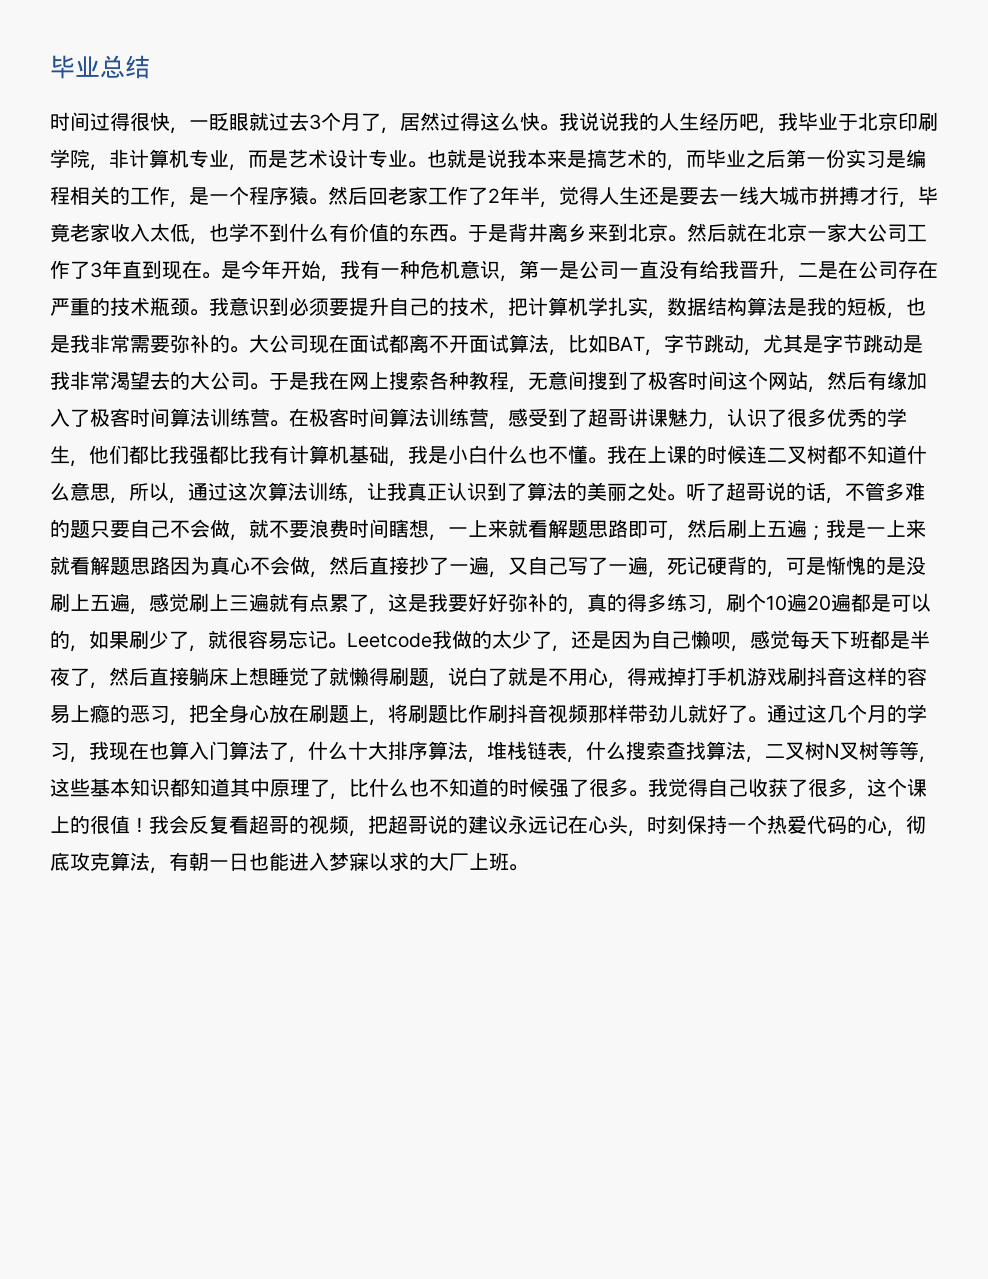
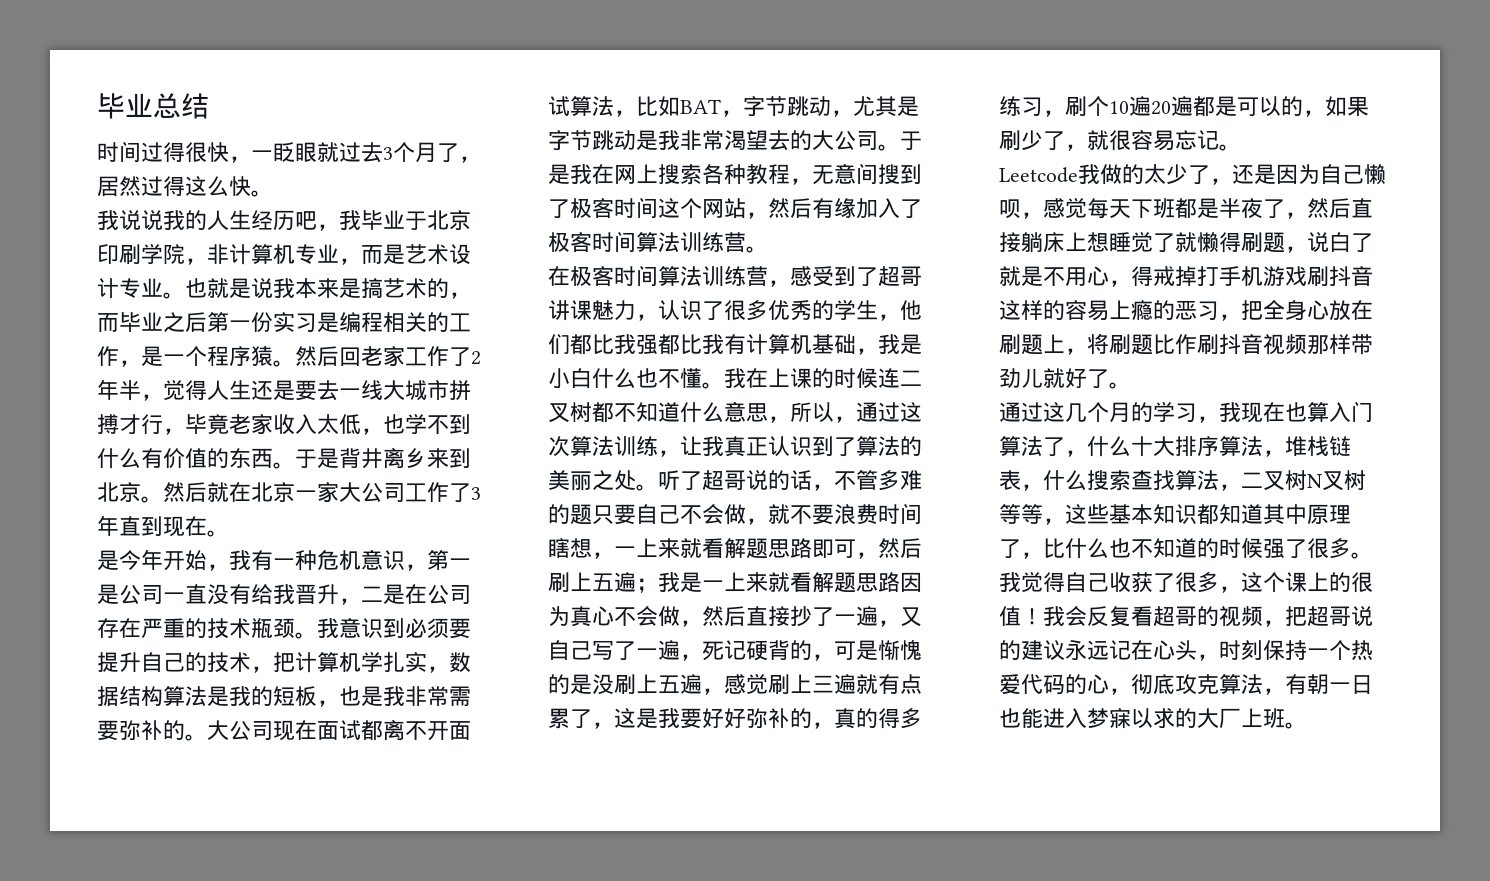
- 时间过得很快，一眨眼就过去3个月了，居然过得这么快。我说说我的人生经历吧，我毕业于北京印刷学院，非计算机专业，而是艺术设计专业。
+ 时间过得很快，一眨眼就过去3个月了，居然过得这么快。
+ 我说说我的人生经历吧，我毕业于北京印刷学院，非计算机专业，而是艺术设计专业。
- 然后就在北京一家大公司工作了3年直到现在。是今年开始，我有一种危机意识，第一是公司一直没有给我晋升，二是在公司存在严重的技术瓶颈。
+ 然后就在北京一家大公司工作了3年直到现在。
+ 是今年开始，我有一种危机意识，第一是公司一直没有给我晋升，二是在公司存在严重的技术瓶颈。
- 于是我在网上搜索各种教程，无意间搜到了极客时间这个网站，然后有缘加入了极客时间算法训练营。在极客时间算法训练营，感受到了超哥讲课魅力，认识了很多优秀的学生，他们都比我强都比我有计算机基础，我是小白什么也不懂。
+ 于是我在网上搜索各种教程，无意间搜到了极客时间这个网站，然后有缘加入了极客时间算法训练营。
+ 在极客时间算法训练营，感受到了超哥讲课魅力，认识了很多优秀的学生，他们都比我强都比我有计算机基础，我是小白什么也不懂。
- 我是一上来就看解题思路因为真心不会做，然后直接抄了一遍，又自己写了一遍，死记硬背的，可是惭愧的是没刷上五遍，感觉刷上三遍就有点累了，这是我要好好弥补的，真的得多练习，刷个10遍20遍都是可以的，如果刷少了，就很容易忘记。Leetcode我做的太少了，还是因为自己懒呗，感觉每天下班都是半夜了，然后直接躺床上想睡觉了就懒得刷题，说白了就是不用心，得戒掉打手机游戏刷抖音这样的容易上瘾的恶习，把全身心放在刷题上，将刷题比作刷抖音视频那样带劲儿就好了。通过这几个月的学习，我现在也算入门算法了，什么十大排序算法，堆栈链表，什么搜索查找算法，二叉树N叉树等等，这些基本知识都知道其中原理了，比什么也不知道的时候强了很多。
+ 我是一上来就看解题思路因为真心不会做，然后直接抄了一遍，又自己写了一遍，死记硬背的，可是惭愧的是没刷上五遍，感觉刷上三遍就有点累了，这是我要好好弥补的，真的得多练习，刷个10遍20遍都是可以的，如果刷少了，就很容易忘记。
+ Leetcode我做的太少了，还是因为自己懒呗，感觉每天下班都是半夜了，然后直接躺床上想睡觉了就懒得刷题，说白了就是不用心，得戒掉打手机游戏刷抖音这样的容易上瘾的恶习，把全身心放在刷题上，将刷题比作刷抖音视频那样带劲儿就好了。
+ 通过这几个月的学习，我现在也算入门算法了，什么十大排序算法，堆栈链表，什么搜索查找算法，二叉树N叉树等等，这些基本知识都知道其中原理了，比什么也不知道的时候强了很多。

